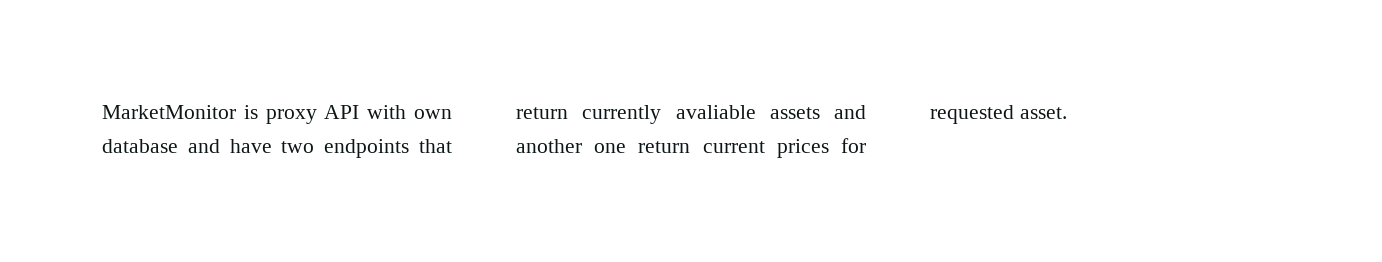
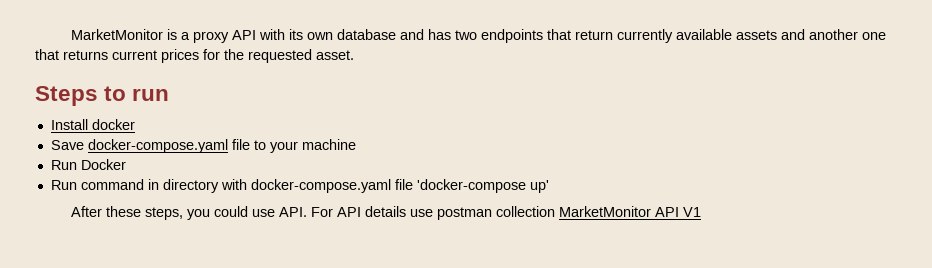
- MarketMonitor is proxy API with own database and have two endpoints that return currently avaliable assets and another one return current prices for requested asset.
+ MarketMonitor is a proxy API with its own database and has two endpoints that return currently available assets and another one that returns current prices for the requested asset.
+ Steps to run
+ Install docker
+ Save docker-compose.yaml file to your machine
+ Run Docker
+ Run command in directory with docker-compose.yaml file 'docker-compose up'
+ After these steps, you could use API. For API details use postman collection MarketMonitor API V1

